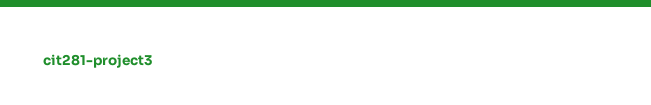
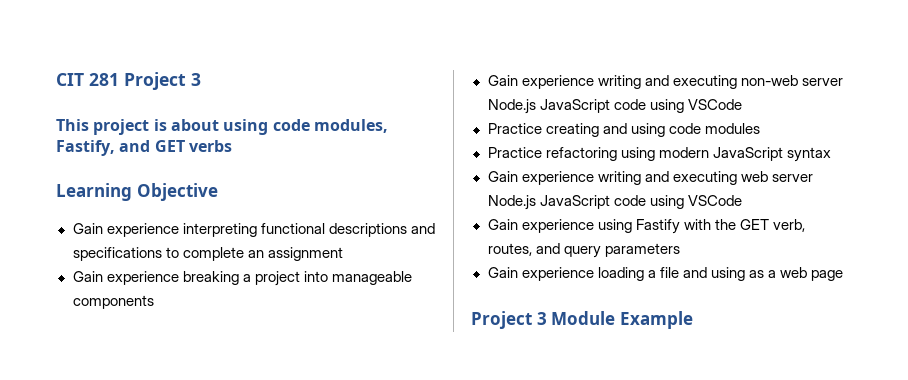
- cit281-project3
+ CIT 281 Project 3
+ This project is about using code modules, Fastify, and GET verbs
+ Learning Objective
+ Gain experience interpreting functional descriptions and specifications to complete an assignment
+ Gain experience breaking a project into manageable components
+ Gain experience writing and executing non-web server Node.js JavaScript code using VSCode
+ Practice creating and using code modules
+ Practice refactoring using modern JavaScript syntax
+ Gain experience writing and executing web server Node.js JavaScript code using VSCode
+ Gain experience using Fastify with the GET verb, routes, and query parameters
+ Gain experience loading a file and using as a web page
+ Project 3 Module Example

